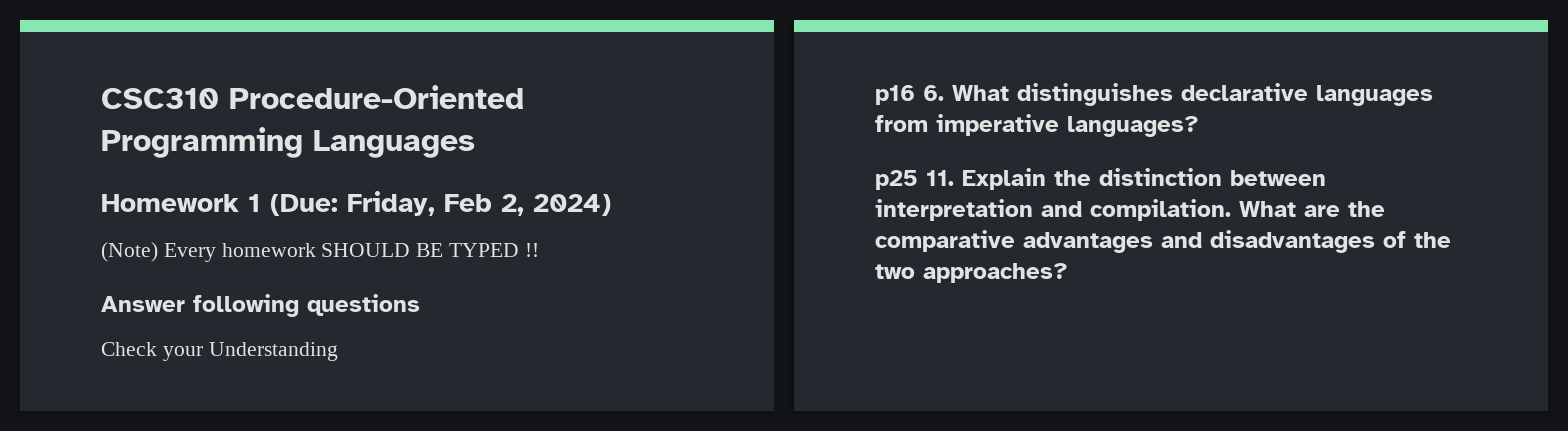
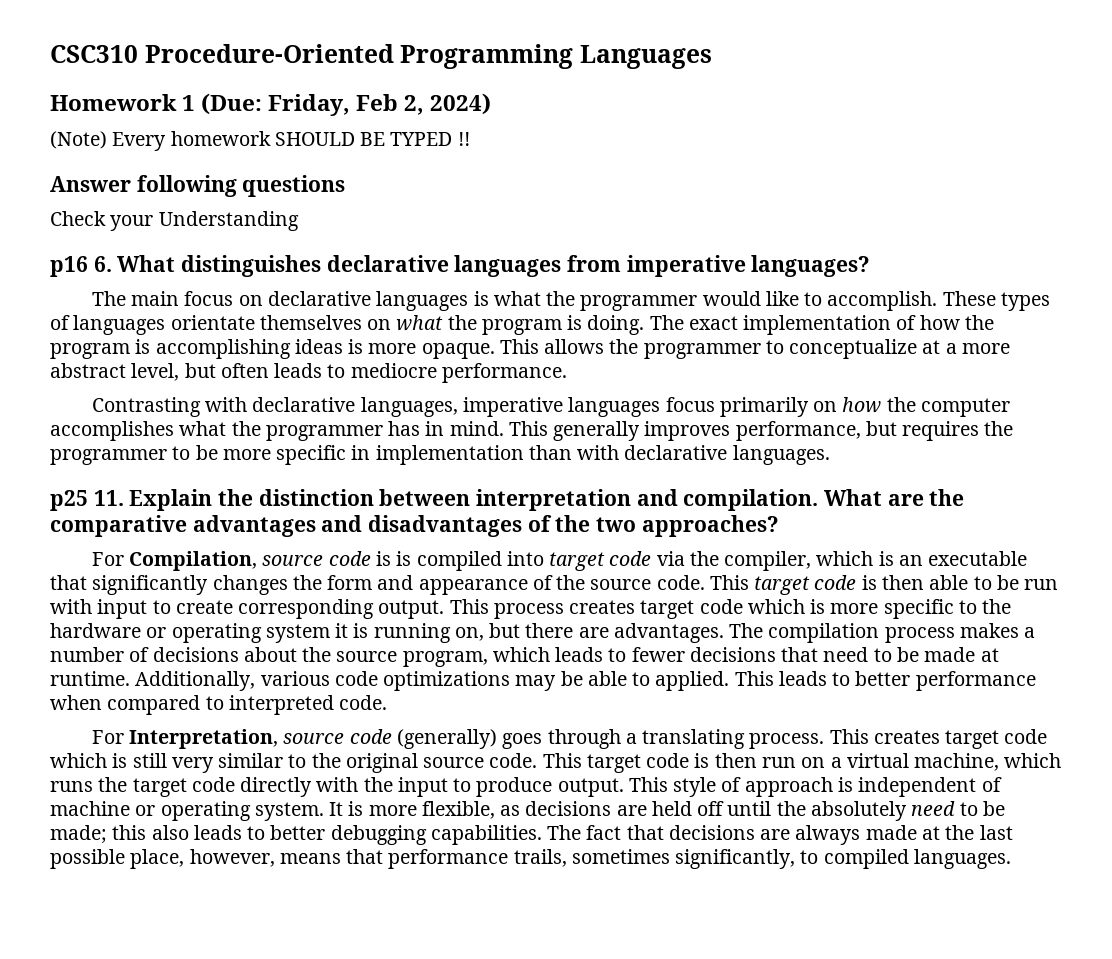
+ The main focus on declarative languages is what the programmer would like to accomplish. These types of languages orientate themselves on what the program is doing. The exact implementation of how the program is accomplishing ideas is more opaque. This allows the programmer to conceptualize at a more abstract level, but often leads to mediocre performance.
+ Contrasting with declarative languages, imperative languages focus primarily on how the computer accomplishes what the programmer has in mind. This generally improves performance, but requires the programmer to be more specific in implementation than with declarative languages.
+ For Compilation, source code is is compiled into target code via the compiler, which is an executable that significantly changes the form and appearance of the source code. This target code is then able to be run with input to create corresponding output. This process creates target code which is more specific to the hardware or operating system it is running on, but there are advantages. The compilation process makes a number of decisions about the source program, which leads to fewer decisions that need to be made at runtime. Additionally, various code optimizations may be able to applied. This leads to better performance when compared to interpreted code.
+ For Interpretation, source code (generally) goes through a translating process. This creates target code which is still very similar to the original source code. This target code is then run on a virtual machine, which runs the target code directly with the input to produce output. This style of approach is independent of machine or operating system. It is more flexible, as decisions are held off until the absolutely need to be made; this also leads to better debugging capabilities. The fact that decisions are always made at the last possible place, however, means that performance trails, sometimes significantly, to compiled languages.

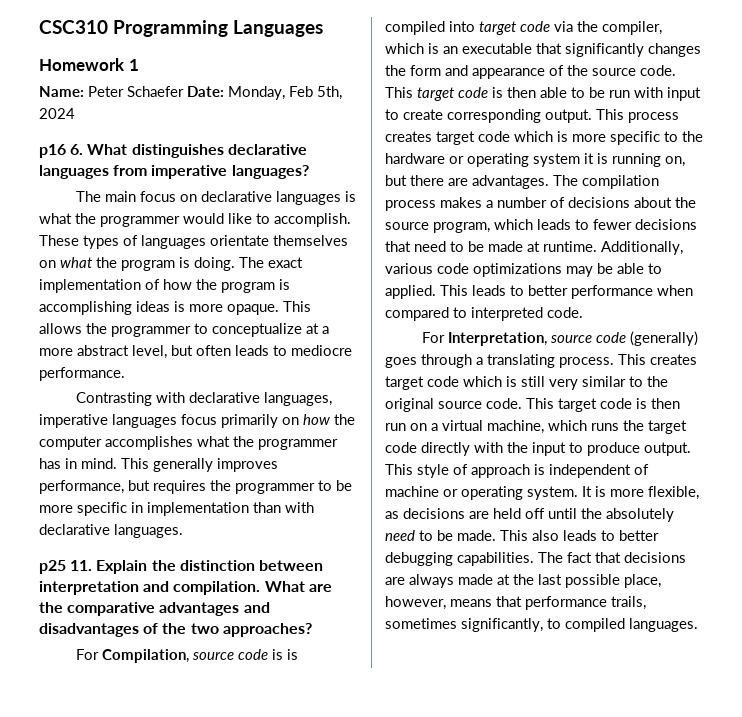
- CSC310 Procedure-Oriented Programming Languages
+ CSC310 Programming Languages
- Homework 1 (Due: Friday, Feb 2, 2024)
- (Note) Every homework SHOULD BE TYPED !!
- Answer following questions
- Check your Understanding
+ Homework 1
+ Name: Peter Schaefer Date: Monday, Feb 5th, 2024
- It is more flexible, as decisions are held off until the absolutely need to be made; this also leads to better debugging capabilities.
+ It is more flexible, as decisions are held off until the absolutely need to be made. This also leads to better debugging capabilities.

